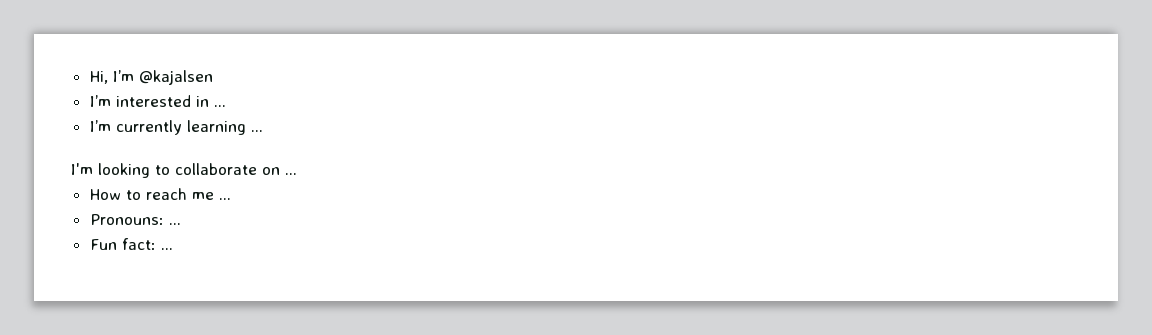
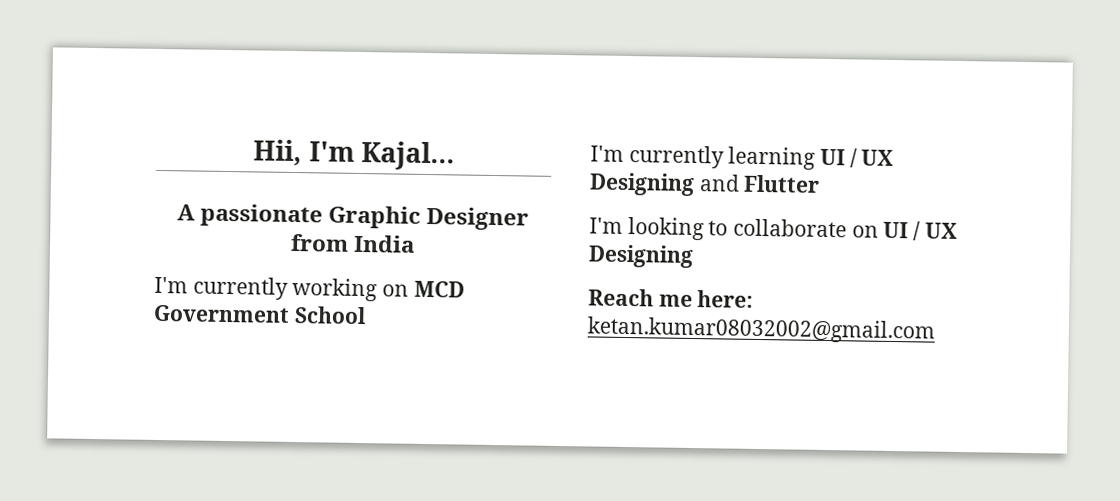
- Hi, I’m @kajalsen
- I’m interested in ...
- I’m currently learning ...
+ Hii, I'm Kajal...
+ A passionate Graphic Designer from India
+ I'm currently working on MCD Government School
+ I'm currently learning UI / UX Designing and Flutter
- I'm looking to collaborate on ...
- How to reach me ...
- Pronouns: ...
- Fun fact: ...
+ I'm looking to collaborate on UI / UX Designing
+ Reach me here: ketan.kumar08032002@gmail.com

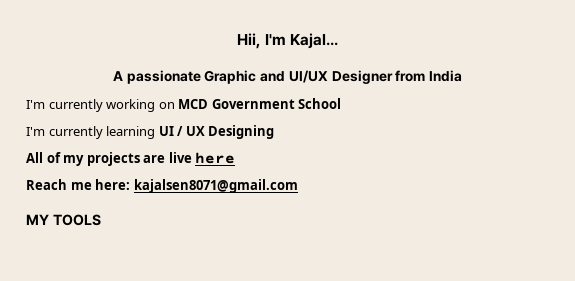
- A passionate Graphic Designer from India
+ A passionate Graphic and UI/UX Designer from India
- I'm currently learning UI / UX Designing and Flutter
- I'm looking to collaborate on UI / UX Designing
+ I'm currently learning UI / UX Designing
+ All of my projects are live here
- Reach me here: ketan.kumar08032002@gmail.com
+ Reach me here: kajalsen8071@gmail.com
+ MY TOOLS

